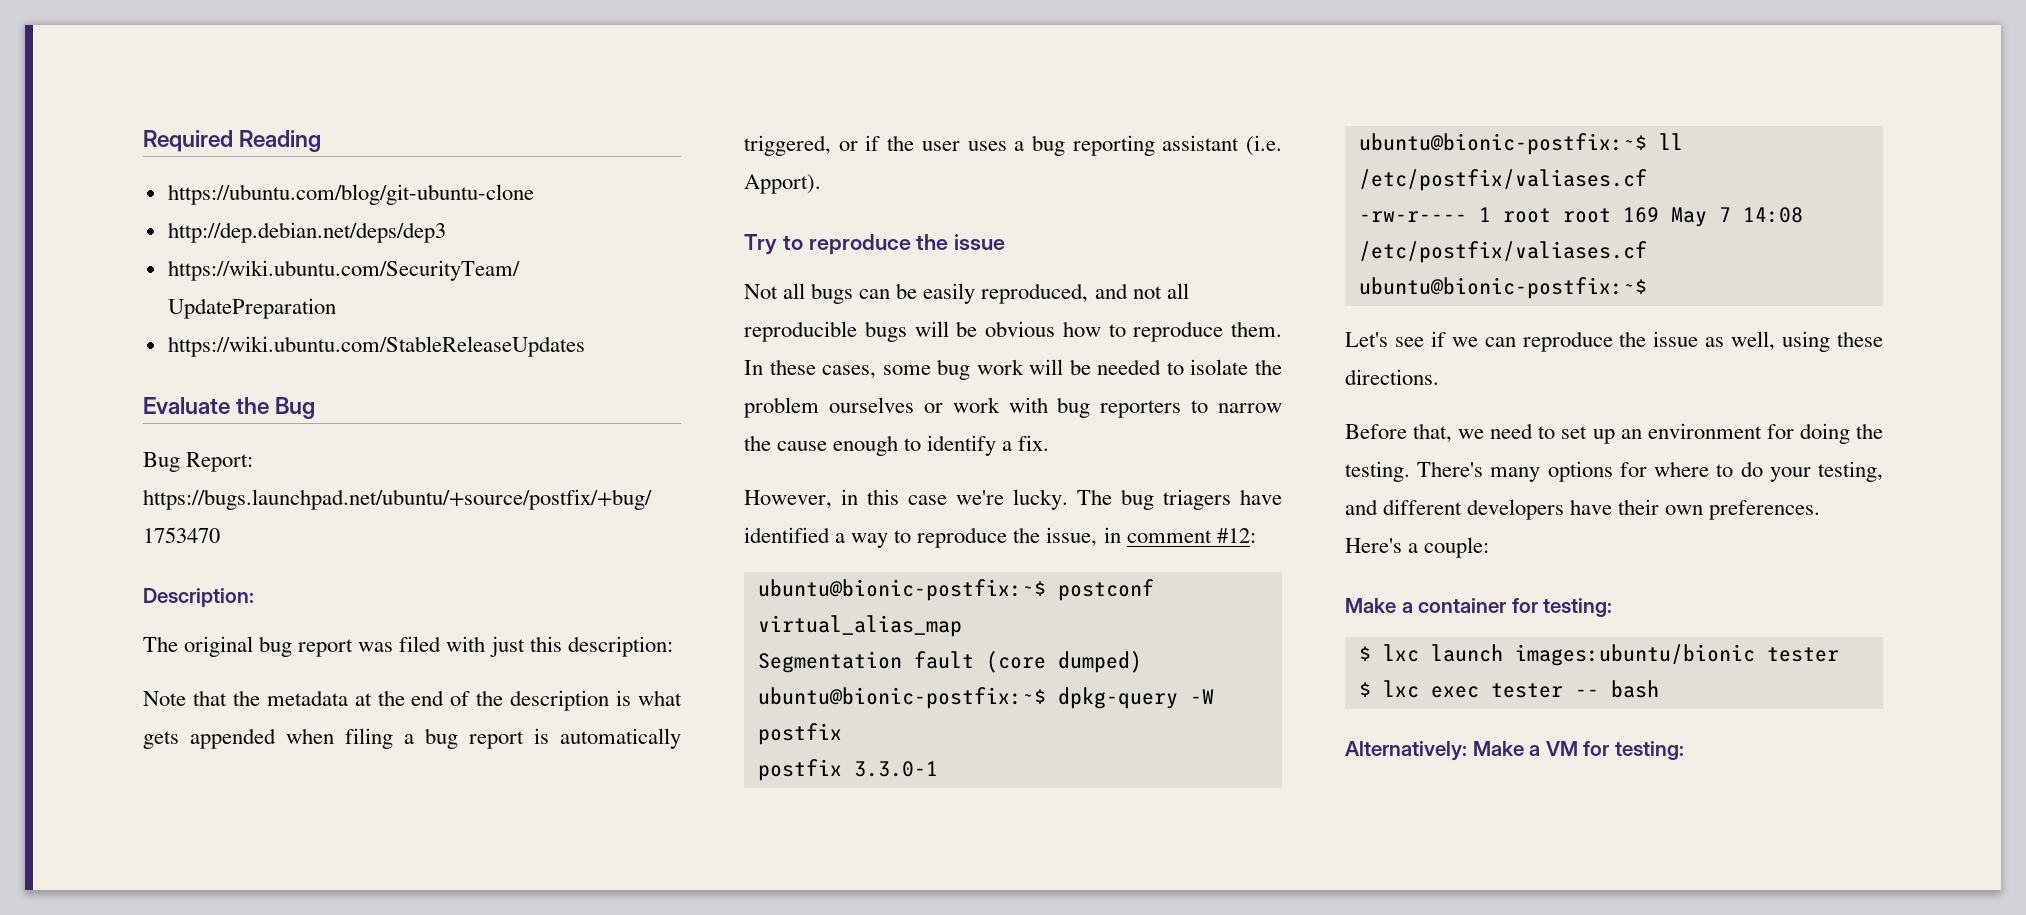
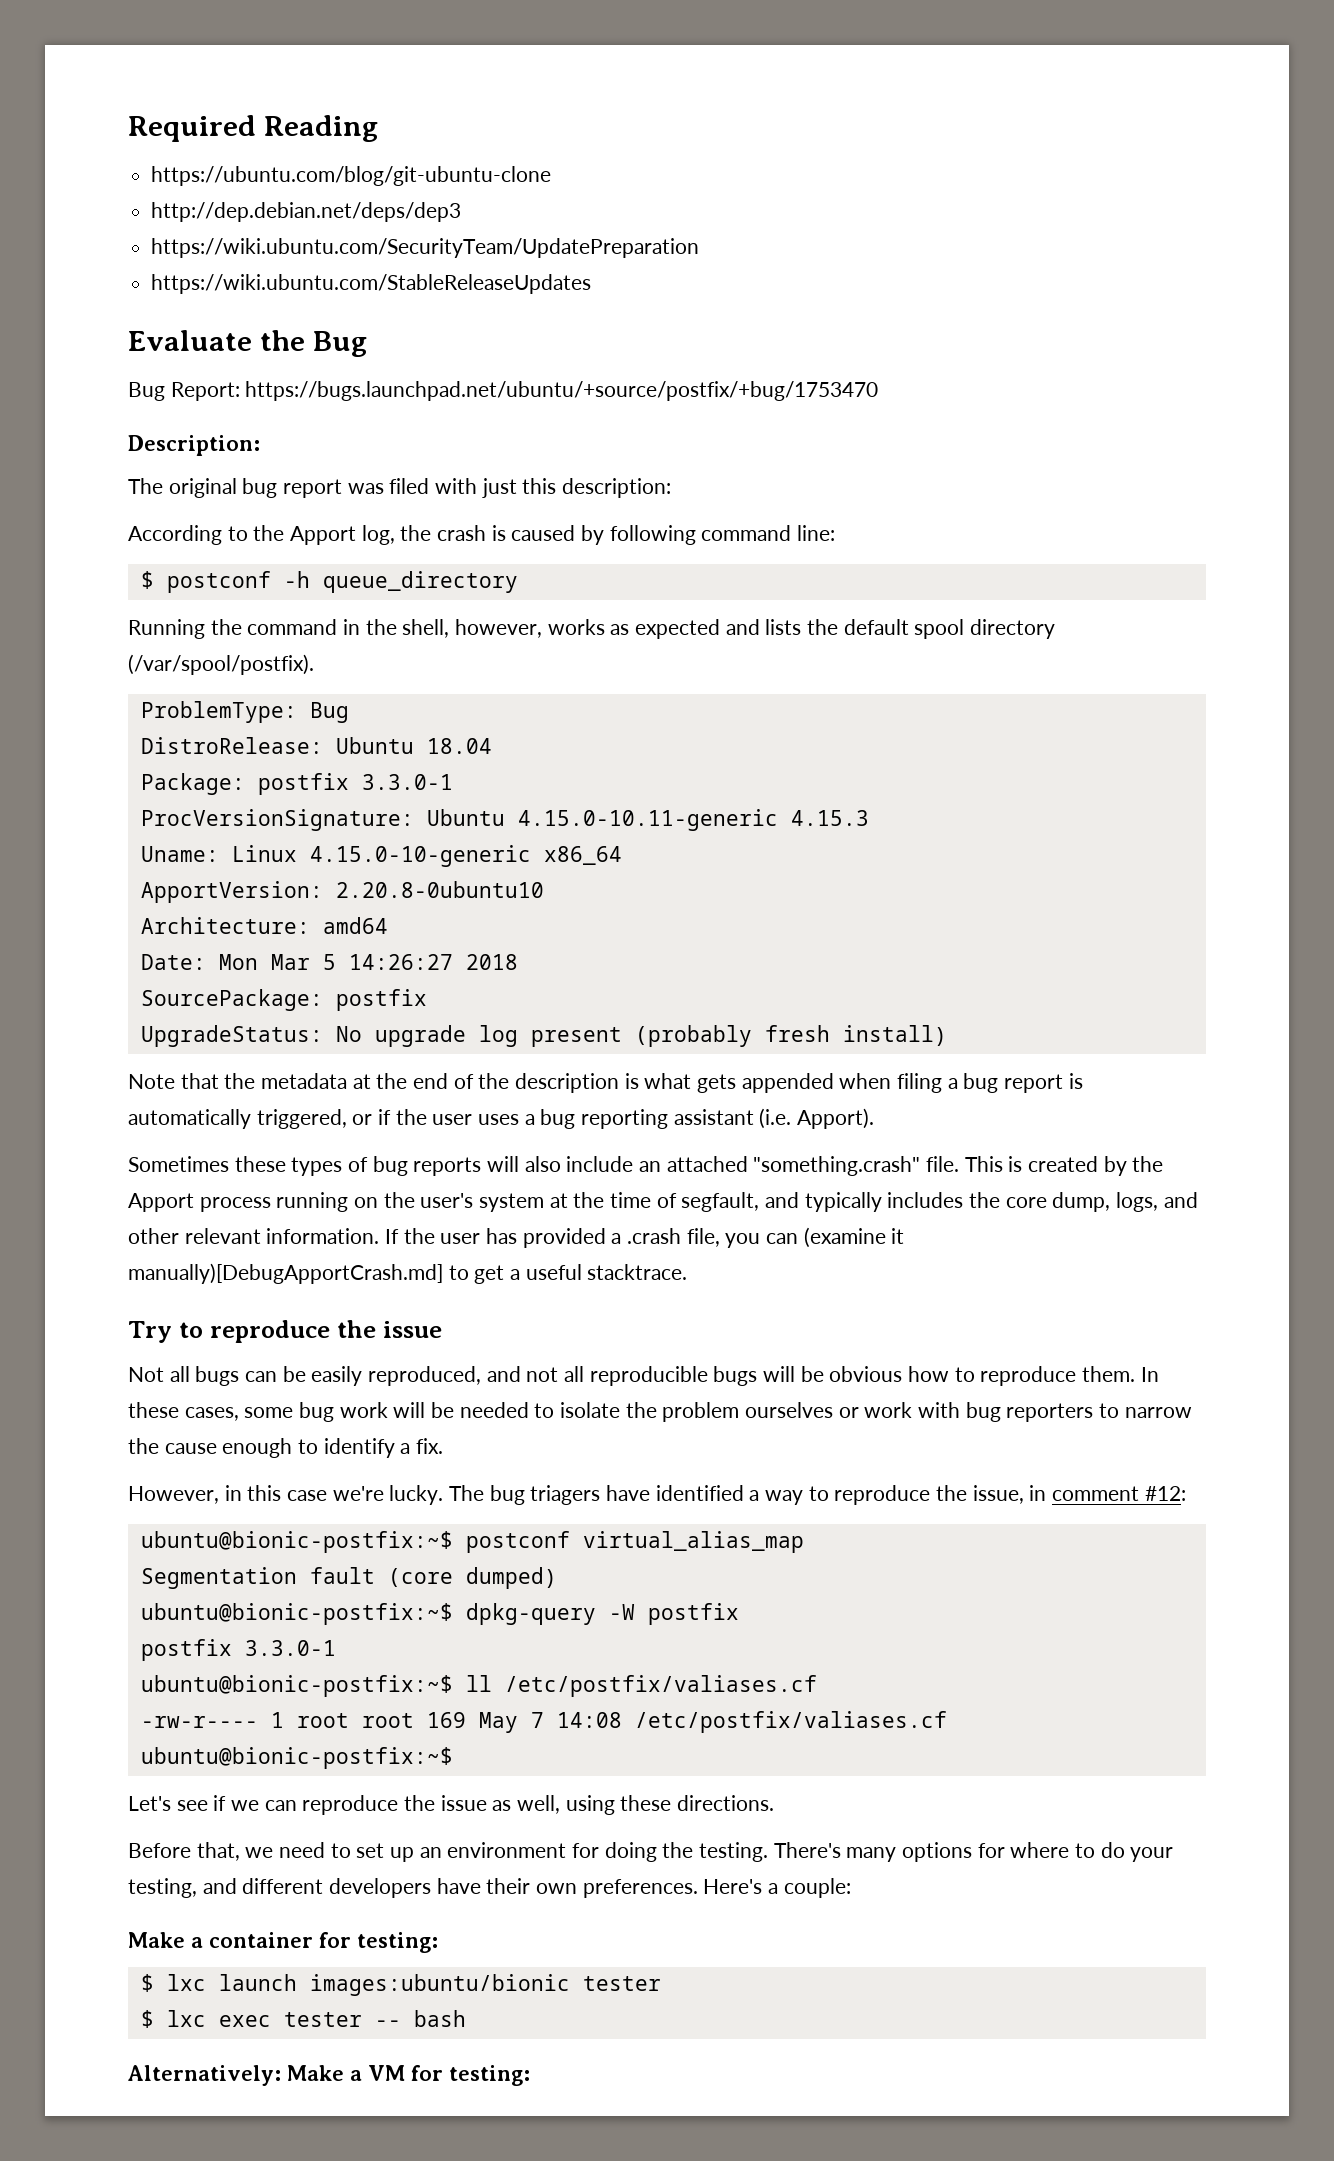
+ According to the Apport log, the crash is caused by following command line:
+ $ postconf -h queue_directory
+ Running the command in the shell, however, works as expected and lists the default spool directory (/var/spool/postfix).
+ ProblemType: Bug
+ DistroRelease: Ubuntu 18.04
+ Package: postfix 3.3.0-1
+ ProcVersionSignature: Ubuntu 4.15.0-10.11-generic 4.15.3
+ Uname: Linux 4.15.0-10-generic x86_64
+ ApportVersion: 2.20.8-0ubuntu10
+ Architecture: amd64
+ Date: Mon Mar 5 14:26:27 2018
+ SourcePackage: postfix
+ UpgradeStatus: No upgrade log present (probably fresh install)
+ Sometimes these types of bug reports will also include an attached "something.crash" file. This is created by the Apport process running on the user's system at the time of segfault, and typically includes the core dump, logs, and other relevant information. If the user has provided a .crash file, you can (examine it manually)[DebugApportCrash.md] to get a useful stacktrace.

